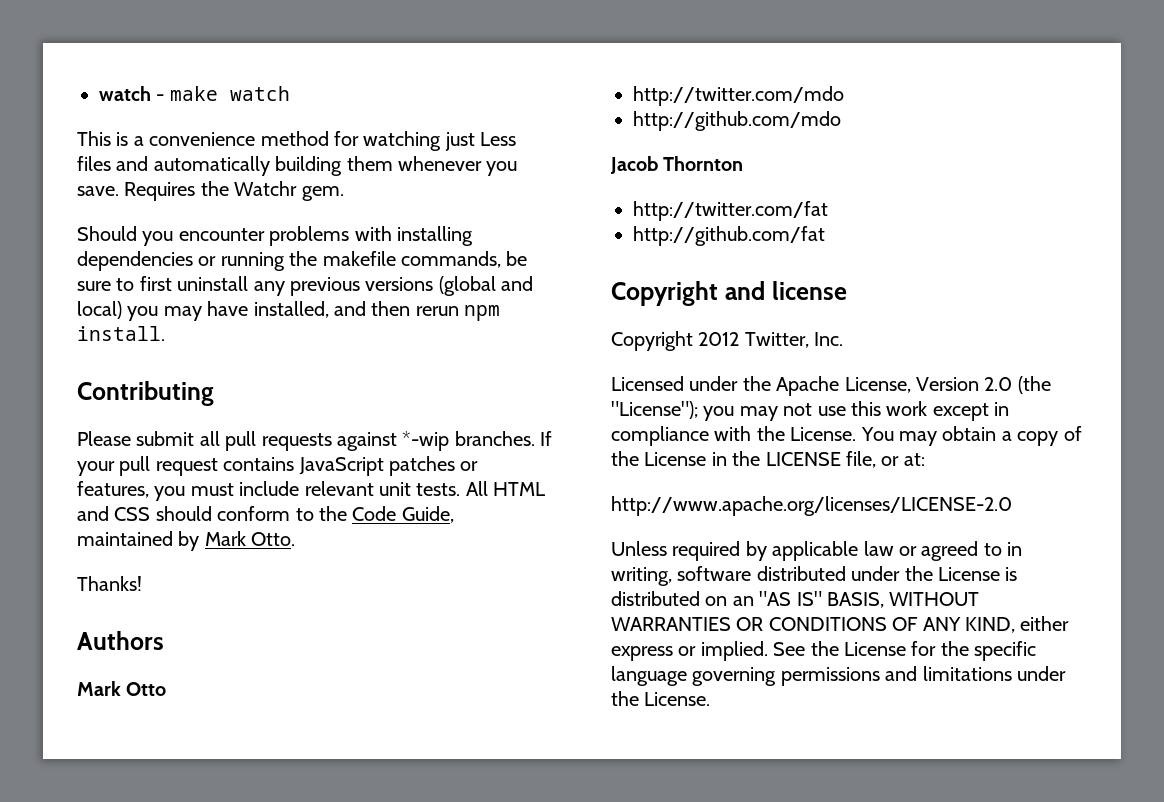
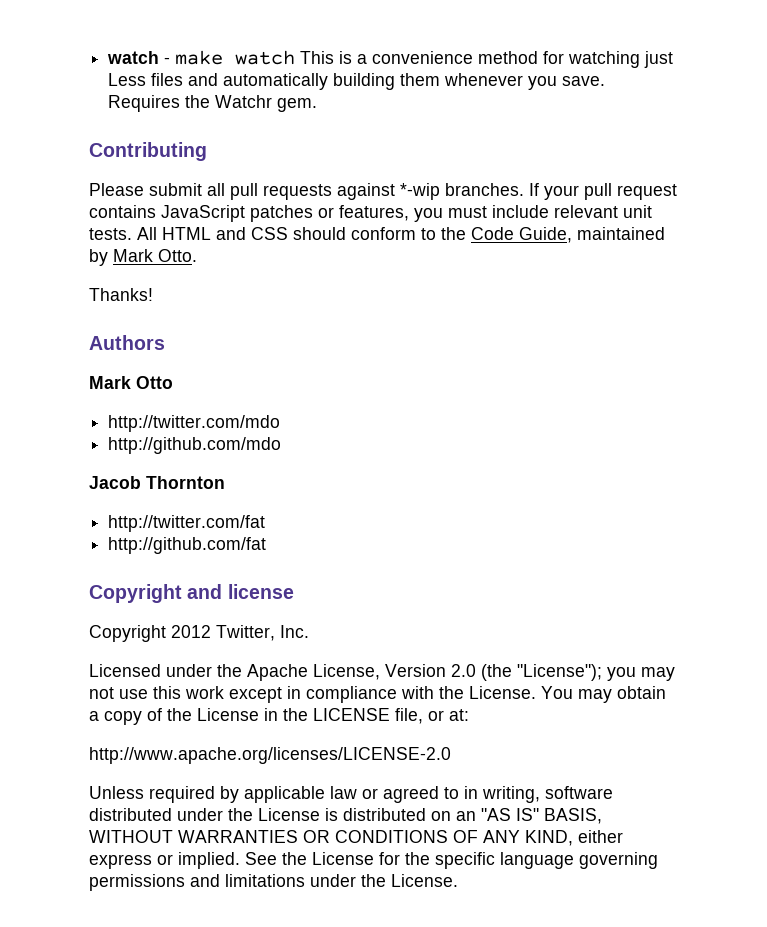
- watch - make watch
- This is a convenience method for watching just Less files and automatically building them whenever you save.
+ watch - make watch This is a convenience method for watching just Less files and automatically building them whenever you save.
- Should you encounter problems with installing dependencies or running the makefile commands, be sure to first uninstall any previous versions (global and local) you may have installed, and then rerun npm install.

